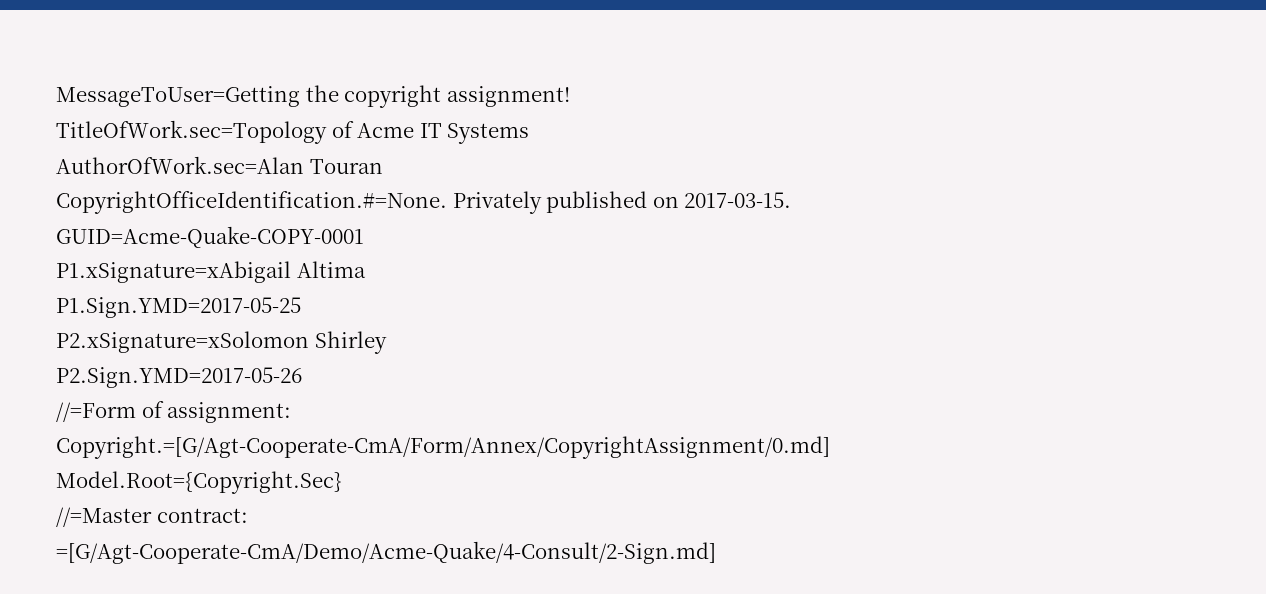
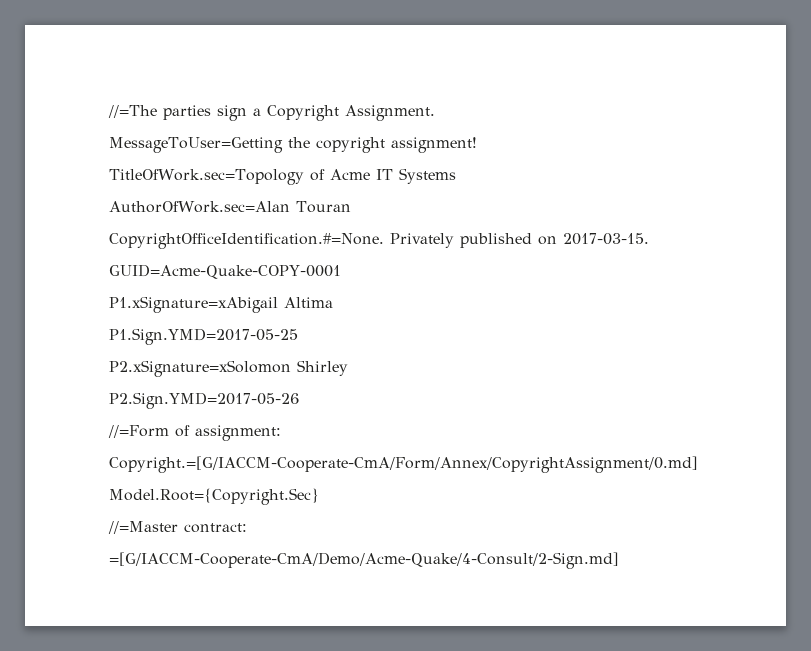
+ //=The parties sign a Copyright Assignment.
- Copyright.=[G/Agt-Cooperate-CmA/Form/Annex/CopyrightAssignment/0.md]
+ Copyright.=[G/IACCM-Cooperate-CmA/Form/Annex/CopyrightAssignment/0.md]
- =[G/Agt-Cooperate-CmA/Demo/Acme-Quake/4-Consult/2-Sign.md]
+ =[G/IACCM-Cooperate-CmA/Demo/Acme-Quake/4-Consult/2-Sign.md]

